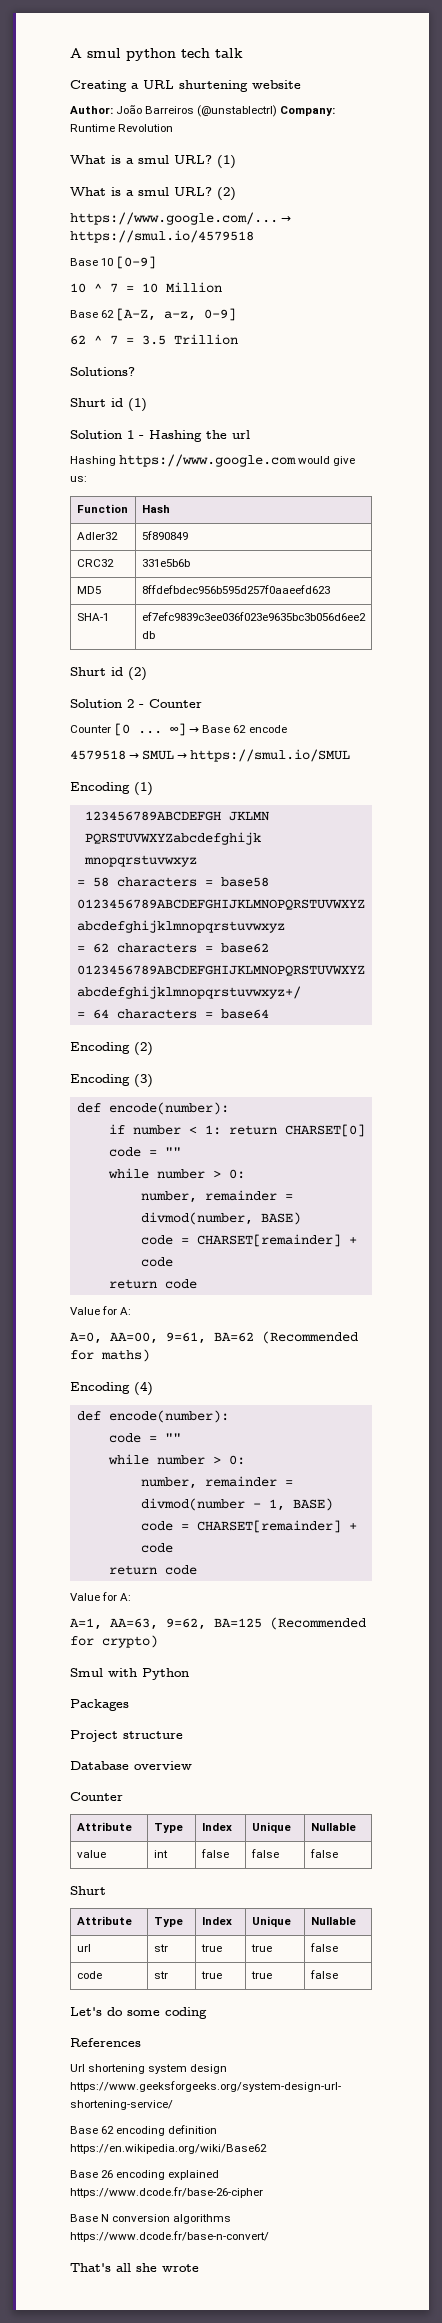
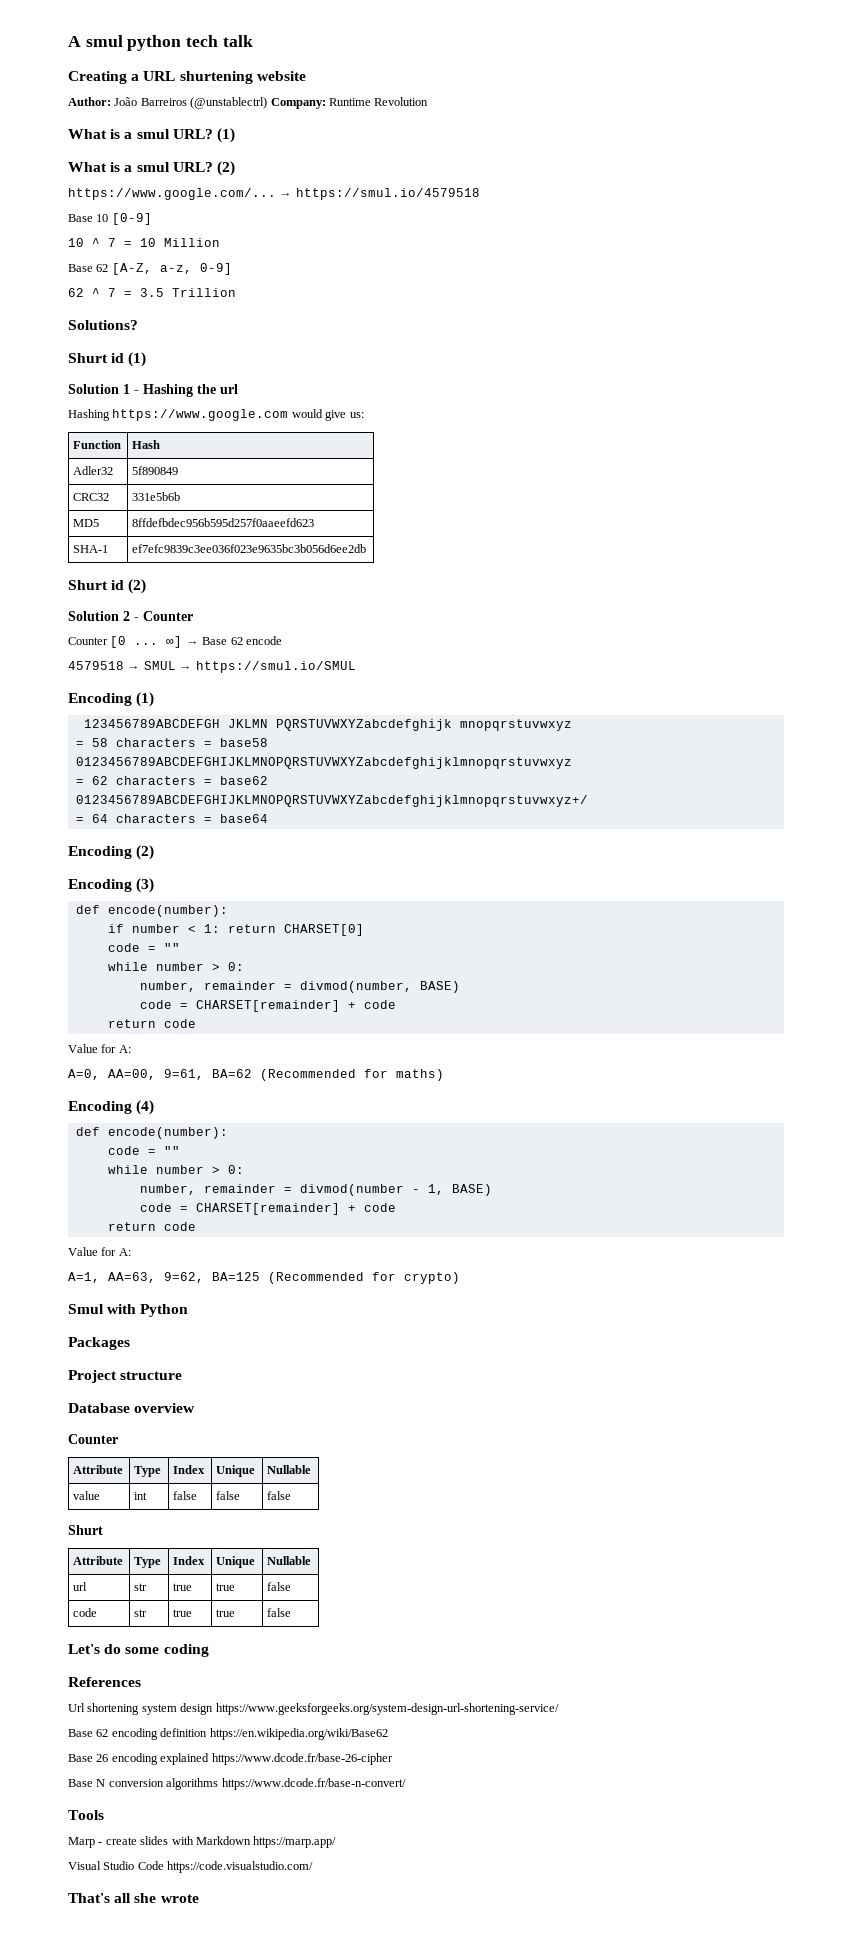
+ Tools
+ Marp - create slides with Markdown https://marp.app/
+ Visual Studio Code https://code.visualstudio.com/

